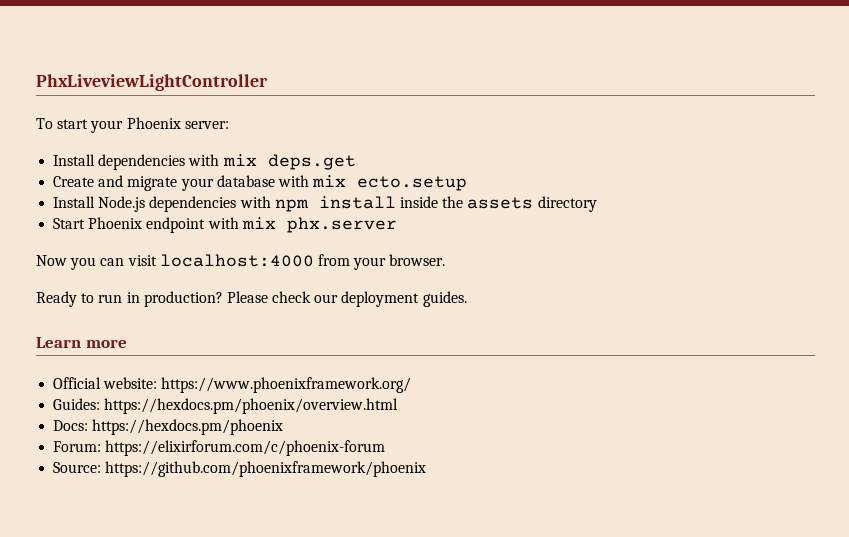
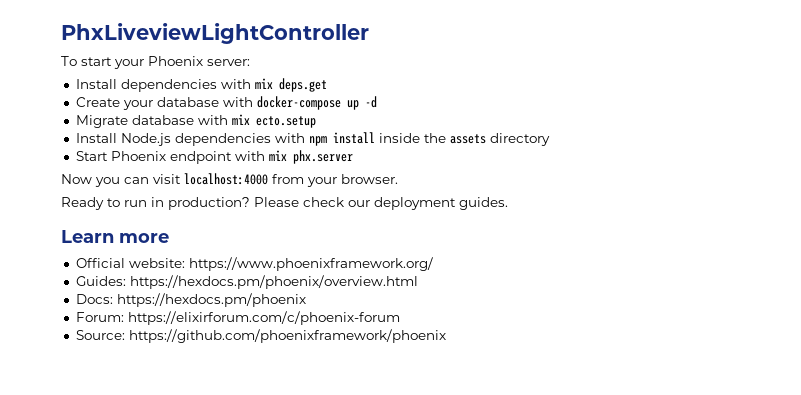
- Create and migrate your database with mix ecto.setup
+ Create your database with docker-compose up -d
+ Migrate database with mix ecto.setup

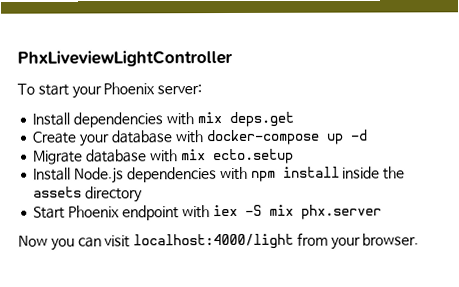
- Start Phoenix endpoint with mix phx.server
+ Start Phoenix endpoint with iex -S mix phx.server
- Now you can visit localhost:4000 from your browser.
+ Now you can visit localhost:4000/light from your browser.
- Ready to run in production? Please check our deployment guides.
- Learn more
- Official website: https://www.phoenixframework.org/
- Guides: https://hexdocs.pm/phoenix/overview.html
- Docs: https://hexdocs.pm/phoenix
- Forum: https://elixirforum.com/c/phoenix-forum
- Source: https://github.com/phoenixframework/phoenix

